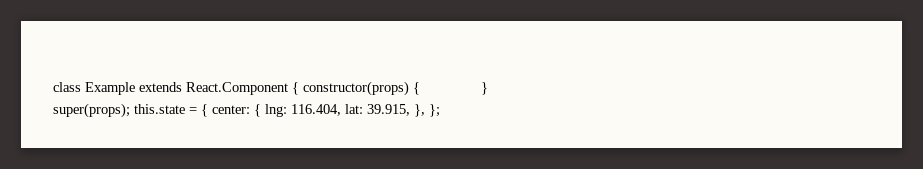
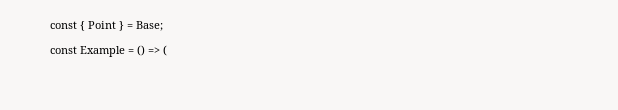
- class Example extends React.Component { constructor(props) { super(props); this.state = { center: { lng: 116.404, lat: 39.915, }, }; }
+ const { Point } = Base;
+ const Example = () => (

